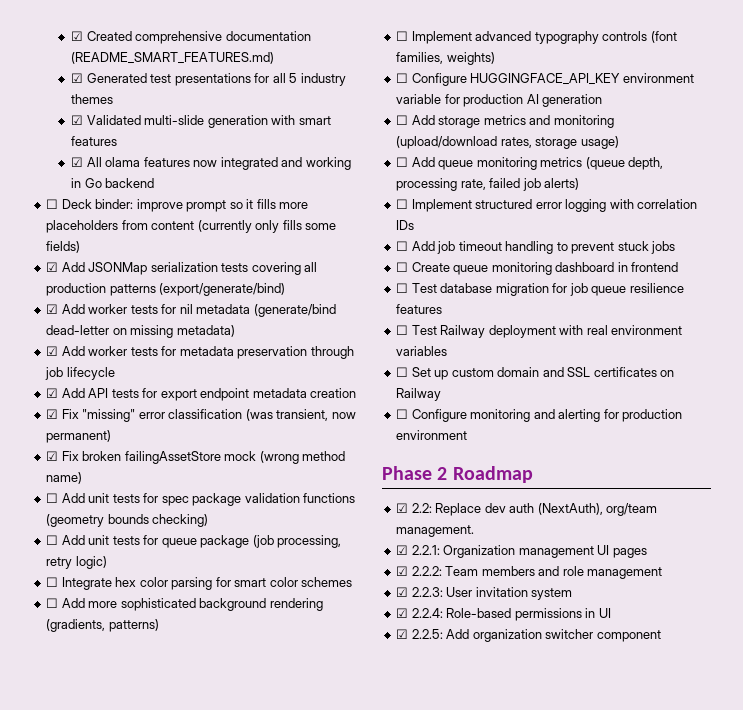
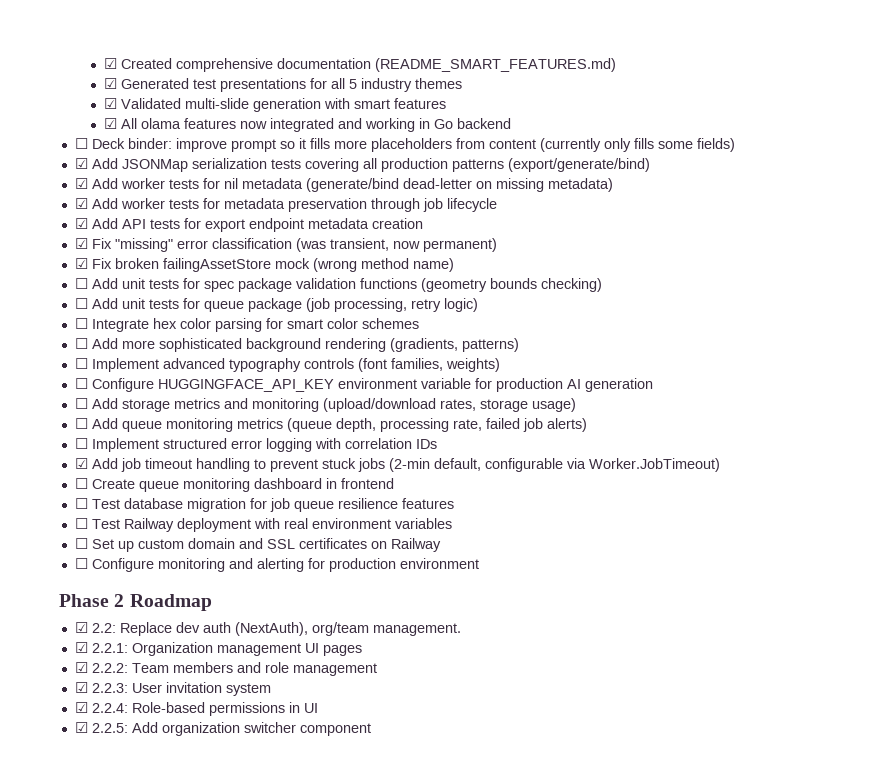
- ☐ Add job timeout handling to prevent stuck jobs
+ ☑ Add job timeout handling to prevent stuck jobs (2-min default, configurable via Worker.JobTimeout)

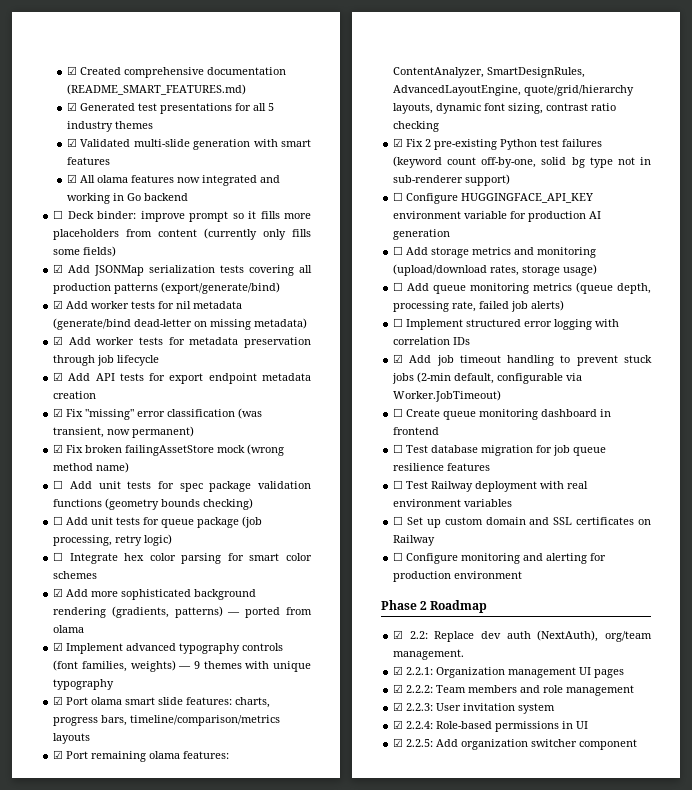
- ☐ Add more sophisticated background rendering (gradients, patterns)
- ☐ Implement advanced typography controls (font families, weights)
+ ☑ Add more sophisticated background rendering (gradients, patterns) — ported from olama
+ ☑ Implement advanced typography controls (font families, weights) — 9 themes with unique typography
+ ☑ Port olama smart slide features: charts, progress bars, timeline/comparison/metrics layouts
+ ☑ Port remaining olama features: ContentAnalyzer, SmartDesignRules, AdvancedLayoutEngine, quote/grid/hierarchy layouts, dynamic font sizing, contrast ratio checking
+ ☑ Fix 2 pre-existing Python test failures (keyword count off-by-one, solid bg type not in sub-renderer support)

